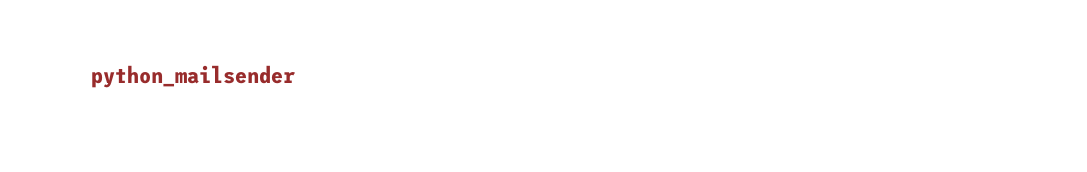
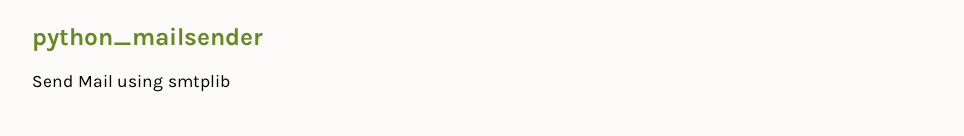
+ Send Mail using smtplib

